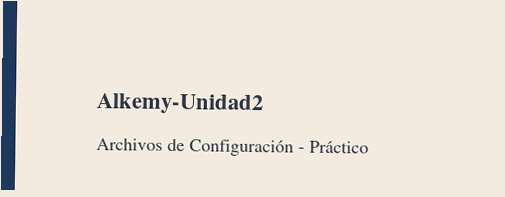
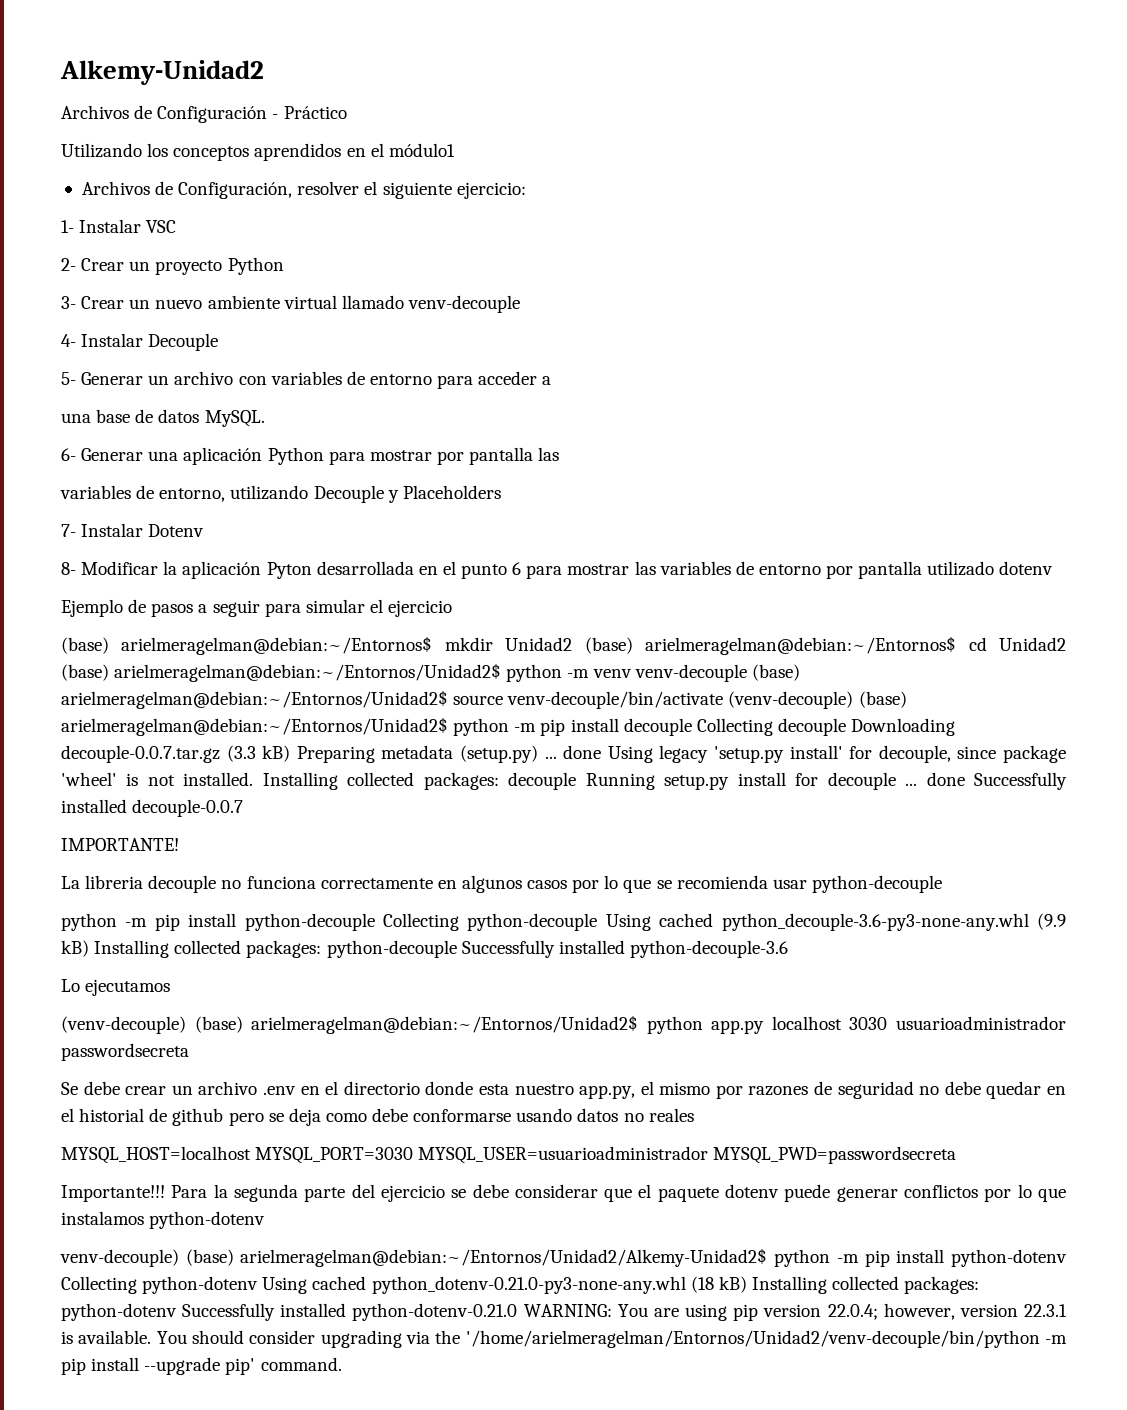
+ Utilizando los conceptos aprendidos en el módulo1
+ Archivos de Configuración, resolver el siguiente ejercicio:
+ 1- Instalar VSC
+ 2- Crear un proyecto Python
+ 3- Crear un nuevo ambiente virtual llamado venv-decouple
+ 4- Instalar Decouple
+ 5- Generar un archivo con variables de entorno para acceder a
+ una base de datos MySQL.
+ 6- Generar una aplicación Python para mostrar por pantalla las
+ variables de entorno, utilizando Decouple y Placeholders
+ 7- Instalar Dotenv
+ 8- Modificar la aplicación Pyton desarrollada en el punto 6 para mostrar las variables de entorno por pantalla utilizado dotenv
+ Ejemplo de pasos a seguir para simular el ejercicio
+ (base) arielmeragelman@debian:~/Entornos$ mkdir Unidad2 (base) arielmeragelman@debian:~/Entornos$ cd Unidad2 (base) arielmeragelman@debian:~/Entornos/Unidad2$ python -m venv venv-decouple (base) arielmeragelman@debian:~/Entornos/Unidad2$ source venv-decouple/bin/activate (venv-decouple) (base) arielmeragelman@debian:~/Entornos/Unidad2$ python -m pip install decouple Collecting decouple Downloading decouple-0.0.7.tar.gz (3.3 kB) Preparing metadata (setup.py) ... done Using legacy 'setup.py install' for decouple, since package 'wheel' is not installed. Installing collected packages: decouple Running setup.py install for decouple ... done Successfully installed decouple-0.0.7
+ IMPORTANTE!
+ La libreria decouple no funciona correctamente en algunos casos por lo que se recomienda usar python-decouple
+ python -m pip install python-decouple Collecting python-decouple Using cached python_decouple-3.6-py3-none-any.whl (9.9 kB) Installing collected packages: python-decouple Successfully installed python-decouple-3.6
+ Lo ejecutamos
+ (venv-decouple) (base) arielmeragelman@debian:~/Entornos/Unidad2$ python app.py localhost 3030 usuarioadministrador passwordsecreta
+ Se debe crear un archivo .env en el directorio donde esta nuestro app.py, el mismo por razones de seguridad no debe quedar en el historial de github pero se deja como debe conformarse usando datos no reales
+ MYSQL_HOST=localhost MYSQL_PORT=3030 MYSQL_USER=usuarioadministrador MYSQL_PWD=passwordsecreta
+ Importante!!! Para la segunda parte del ejercicio se debe considerar que el paquete dotenv puede generar conflictos por lo que instalamos python-dotenv
+ venv-decouple) (base) arielmeragelman@debian:~/Entornos/Unidad2/Alkemy-Unidad2$ python -m pip install python-dotenv Collecting python-dotenv Using cached python_dotenv-0.21.0-py3-none-any.whl (18 kB) Installing collected packages: python-dotenv Successfully installed python-dotenv-0.21.0 WARNING: You are using pip version 22.0.4; however, version 22.3.1 is available. You should consider upgrading via the '/home/arielmeragelman/Entornos/Unidad2/venv-decouple/bin/python -m pip install --upgrade pip' command.

